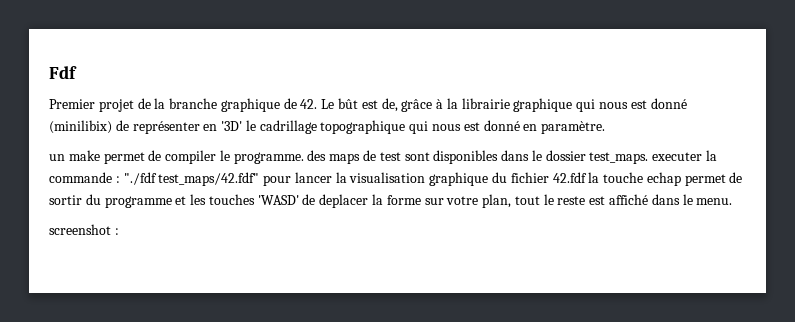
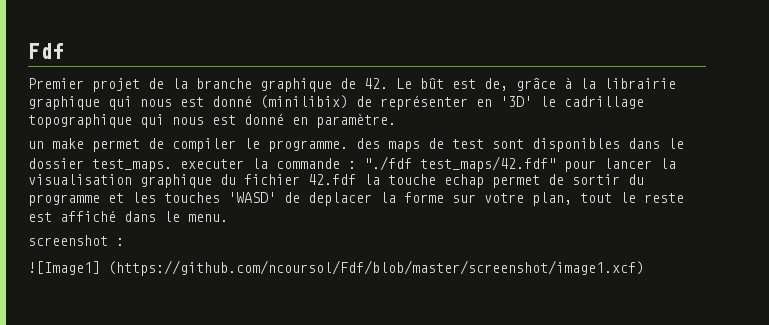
+ ![Image1] (https://github.com/ncoursol/Fdf/blob/master/screenshot/image1.xcf)

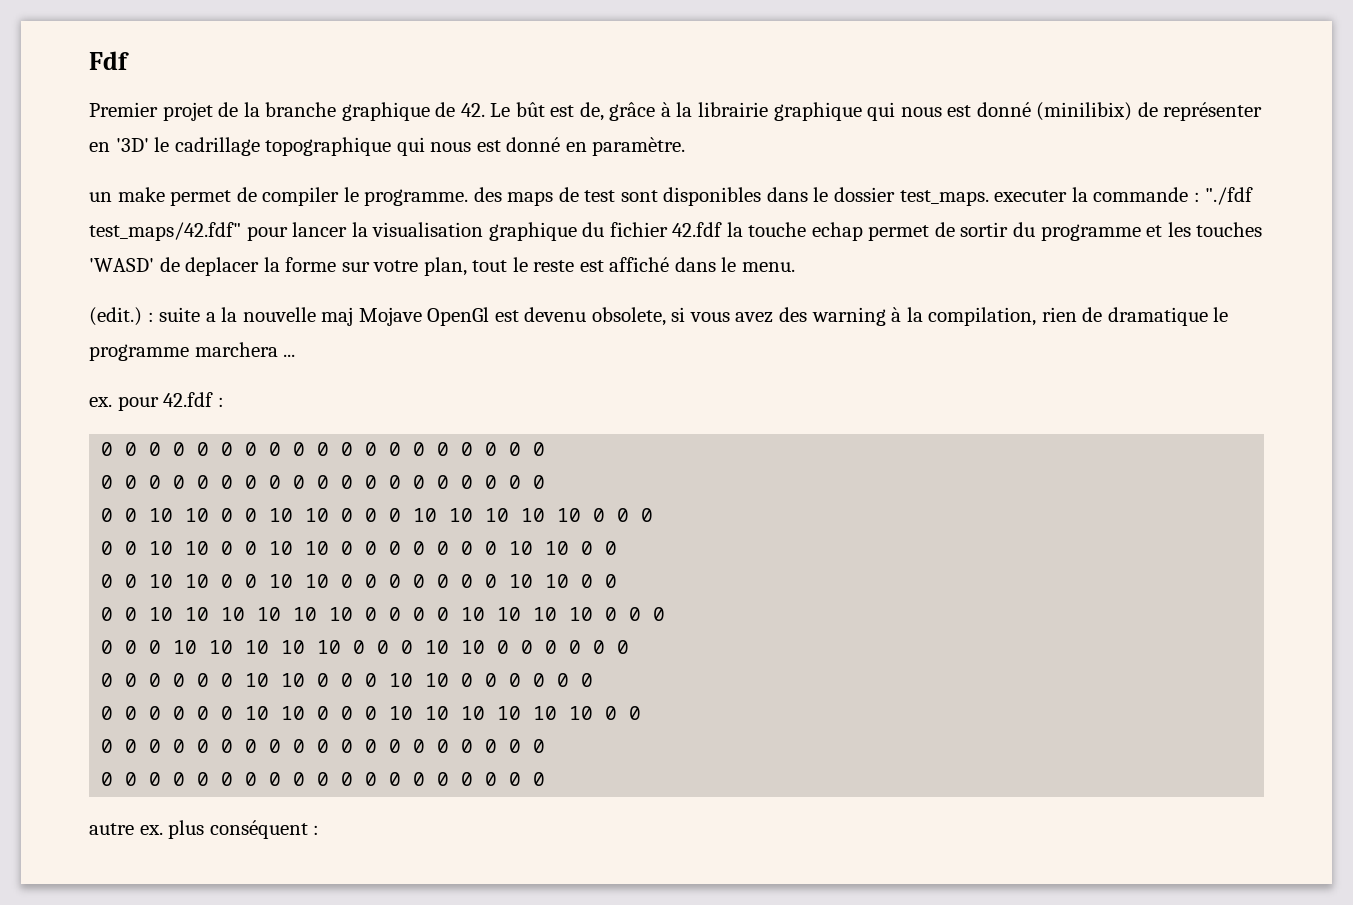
- screenshot :
- ![Image1] (https://github.com/ncoursol/Fdf/blob/master/screenshot/image1.xcf)
+ (edit.) : suite a la nouvelle maj Mojave OpenGl est devenu obsolete, si vous avez des warning à la compilation, rien de dramatique le programme marchera ...
+ ex. pour 42.fdf :
+ 0 0 0 0 0 0 0 0 0 0 0 0 0 0 0 0 0 0 0
+ 0 0 0 0 0 0 0 0 0 0 0 0 0 0 0 0 0 0 0
+ 0 0 10 10 0 0 10 10 0 0 0 10 10 10 10 10 0 0 0
+ 0 0 10 10 0 0 10 10 0 0 0 0 0 0 0 10 10 0 0
+ 0 0 10 10 0 0 10 10 0 0 0 0 0 0 0 10 10 0 0
+ 0 0 10 10 10 10 10 10 0 0 0 0 10 10 10 10 0 0 0
+ 0 0 0 10 10 10 10 10 0 0 0 10 10 0 0 0 0 0 0
+ 0 0 0 0 0 0 10 10 0 0 0 10 10 0 0 0 0 0 0
+ 0 0 0 0 0 0 10 10 0 0 0 10 10 10 10 10 10 0 0
+ 0 0 0 0 0 0 0 0 0 0 0 0 0 0 0 0 0 0 0
+ 0 0 0 0 0 0 0 0 0 0 0 0 0 0 0 0 0 0 0
+ autre ex. plus conséquent :

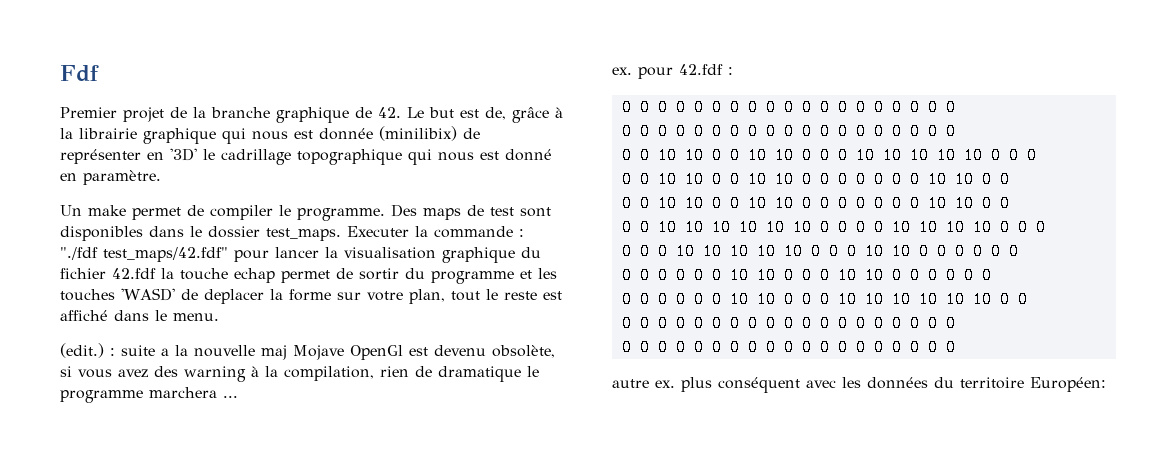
- Premier projet de la branche graphique de 42. Le bût est de, grâce à la librairie graphique qui nous est donné (minilibix) de représenter en '3D' le cadrillage topographique qui nous est donné en paramètre.
+ Premier projet de la branche graphique de 42. Le but est de, grâce à la librairie graphique qui nous est donnée (minilibix) de représenter en '3D' le cadrillage topographique qui nous est donné en paramètre.
- un make permet de compiler le programme. des maps de test sont disponibles dans le dossier test_maps. executer la commande : "./fdf test_maps/42.fdf" pour lancer la visualisation graphique du fichier 42.fdf la touche echap permet de sortir du programme et les touches 'WASD' de deplacer la forme sur votre plan, tout le reste est affiché dans le menu.
+ Un make permet de compiler le programme. Des maps de test sont disponibles dans le dossier test_maps. Executer la commande : "./fdf test_maps/42.fdf" pour lancer la visualisation graphique du fichier 42.fdf la touche echap permet de sortir du programme et les touches 'WASD' de deplacer la forme sur votre plan, tout le reste est affiché dans le menu.
- (edit.) : suite a la nouvelle maj Mojave OpenGl est devenu obsolete, si vous avez des warning à la compilation, rien de dramatique le programme marchera ...
+ (edit.) : suite a la nouvelle maj Mojave OpenGl est devenu obsolète, si vous avez des warning à la compilation, rien de dramatique le programme marchera ...
- autre ex. plus conséquent :
+ autre ex. plus conséquent avec les données du territoire Européen:

